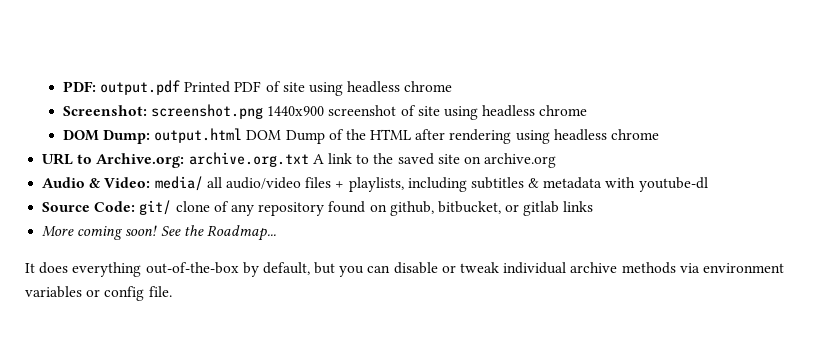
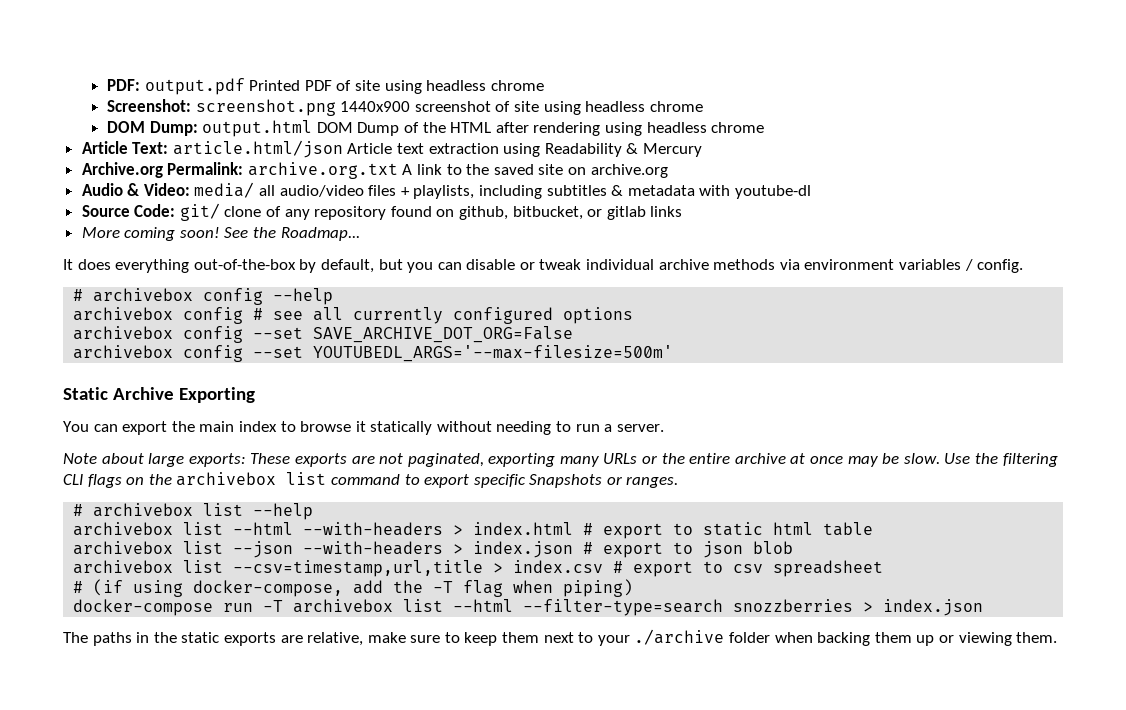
- URL to Archive.org: archive.org.txt A link to the saved site on archive.org
+ Article Text: article.html/json Article text extraction using Readability & Mercury
+ Archive.org Permalink: archive.org.txt A link to the saved site on archive.org
- It does everything out-of-the-box by default, but you can disable or tweak individual archive methods via environment variables or config file.
+ It does everything out-of-the-box by default, but you can disable or tweak individual archive methods via environment variables / config.
+ # archivebox config --help
+ archivebox config # see all currently configured options
+ archivebox config --set SAVE_ARCHIVE_DOT_ORG=False
+ archivebox config --set YOUTUBEDL_ARGS='--max-filesize=500m'
+ Static Archive Exporting
+ You can export the main index to browse it statically without needing to run a server.
+ Note about large exports: These exports are not paginated, exporting many URLs or the entire archive at once may be slow. Use the filtering CLI flags on the archivebox list command to export specific Snapshots or ranges.
+ # archivebox list --help
+ archivebox list --html --with-headers > index.html # export to static html table
+ archivebox list --json --with-headers > index.json # export to json blob
+ archivebox list --csv=timestamp,url,title > index.csv # export to csv spreadsheet
+ # (if using docker-compose, add the -T flag when piping)
+ docker-compose run -T archivebox list --html --filter-type=search snozzberries > index.json
+ The paths in the static exports are relative, make sure to keep them next to your ./archive folder when backing them up or viewing them.

